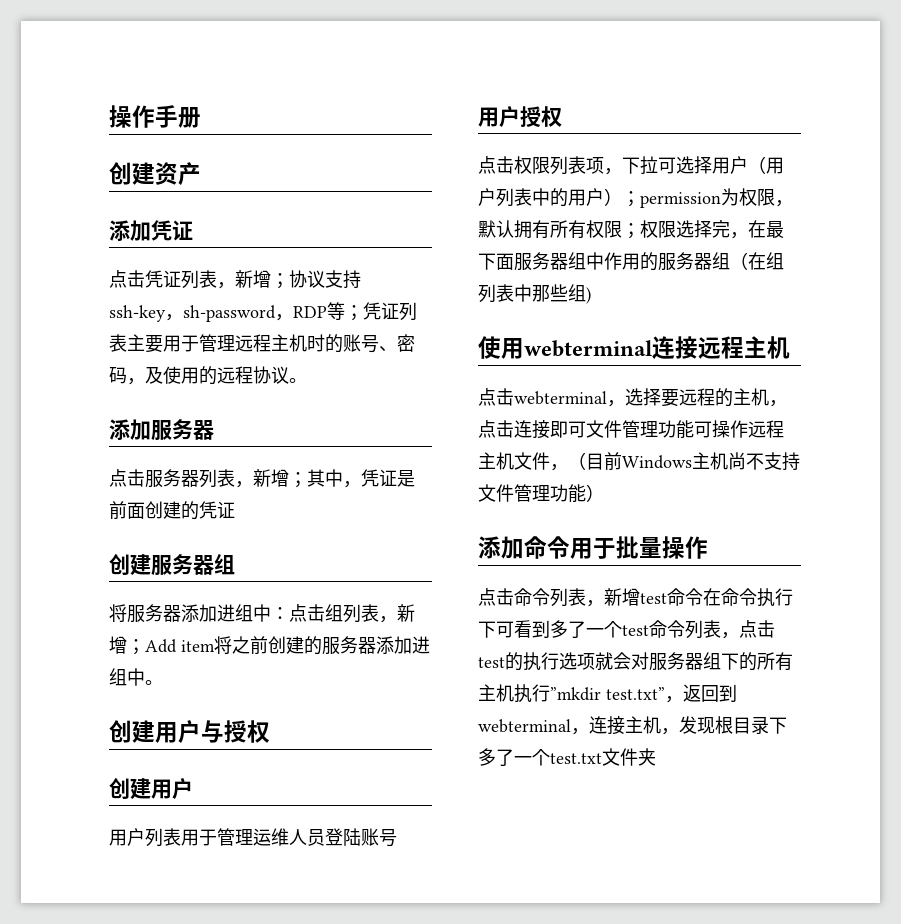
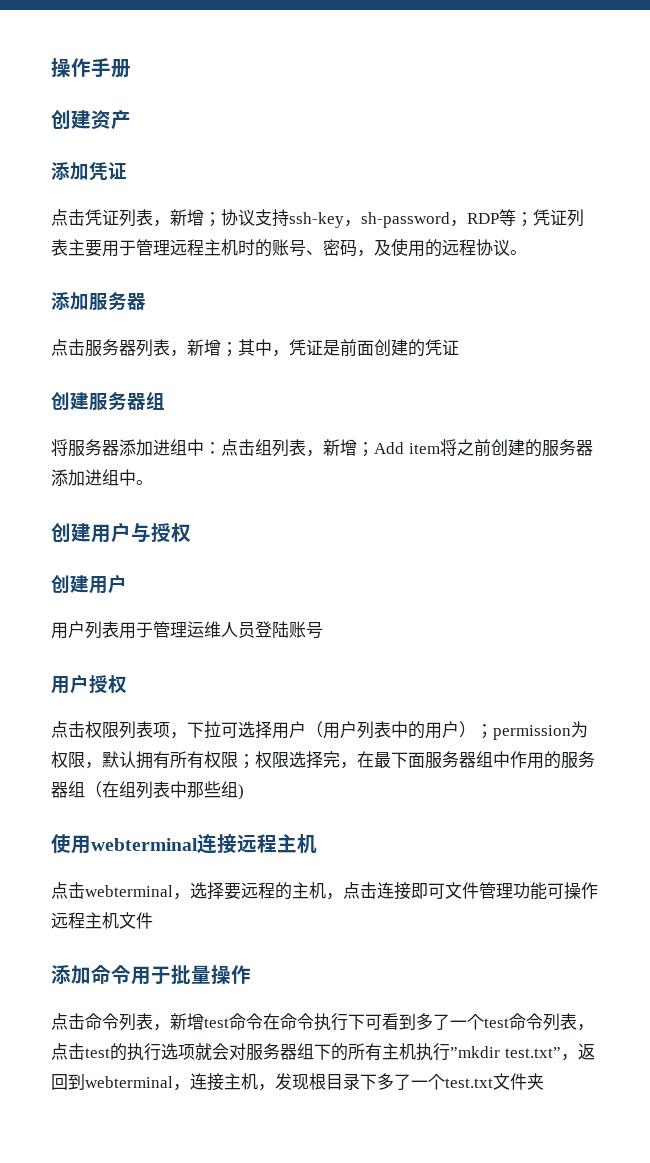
- 点击webterminal，选择要远程的主机，点击连接即可文件管理功能可操作远程主机文件，（目前Windows主机尚不支持文件管理功能）
+ 点击webterminal，选择要远程的主机，点击连接即可文件管理功能可操作远程主机文件

